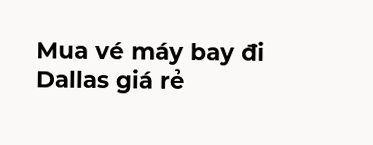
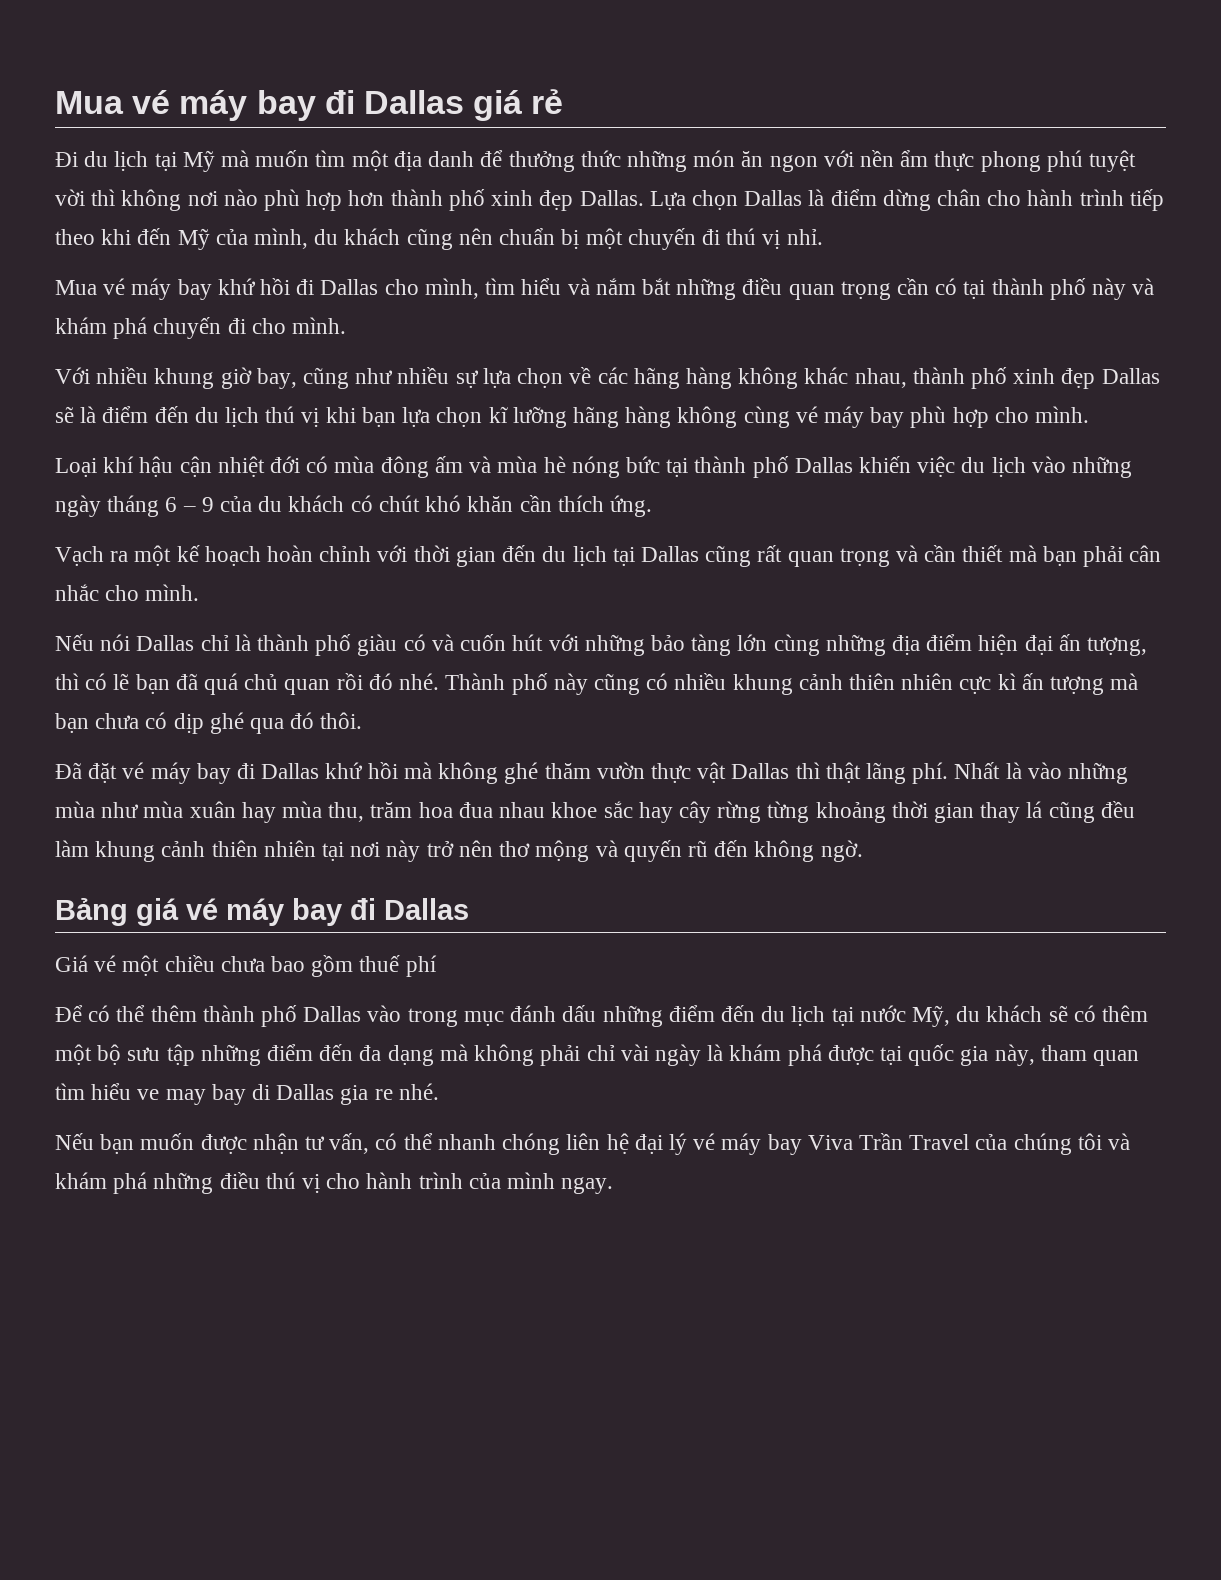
+ Đi du lịch tại Mỹ mà muốn tìm một địa danh để thưởng thức những món ăn ngon với nền ẩm thực phong phú tuyệt vời thì không nơi nào phù hợp hơn thành phố xinh đẹp Dallas. Lựa chọn Dallas là điểm dừng chân cho hành trình tiếp theo khi đến Mỹ của mình, du khách cũng nên chuẩn bị một chuyến đi thú vị nhỉ.
+ Mua vé máy bay khứ hồi đi Dallas cho mình, tìm hiểu và nắm bắt những điều quan trọng cần có tại thành phố này và khám phá chuyến đi cho mình.
+ Với nhiều khung giờ bay, cũng như nhiều sự lựa chọn về các hãng hàng không khác nhau, thành phố xinh đẹp Dallas sẽ là điểm đến du lịch thú vị khi bạn lựa chọn kĩ lưỡng hãng hàng không cùng vé máy bay phù hợp cho mình.
+ Loại khí hậu cận nhiệt đới có mùa đông ấm và mùa hè nóng bức tại thành phố Dallas khiến việc du lịch vào những ngày tháng 6 – 9 của du khách có chút khó khăn cần thích ứng.
+ Vạch ra một kế hoạch hoàn chỉnh với thời gian đến du lịch tại Dallas cũng rất quan trọng và cần thiết mà bạn phải cân nhắc cho mình.
+ Nếu nói Dallas chỉ là thành phố giàu có và cuốn hút với những bảo tàng lớn cùng những địa điểm hiện đại ấn tượng, thì có lẽ bạn đã quá chủ quan rồi đó nhé. Thành phố này cũng có nhiều khung cảnh thiên nhiên cực kì ấn tượng mà bạn chưa có dịp ghé qua đó thôi.
+ Đã đặt vé máy bay đi Dallas khứ hồi mà không ghé thăm vườn thực vật Dallas thì thật lãng phí. Nhất là vào những mùa như mùa xuân hay mùa thu, trăm hoa đua nhau khoe sắc hay cây rừng từng khoảng thời gian thay lá cũng đều làm khung cảnh thiên nhiên tại nơi này trở nên thơ mộng và quyến rũ đến không ngờ.
+ Bảng giá vé máy bay đi Dallas
+ Giá vé một chiều chưa bao gồm thuế phí
+ Để có thể thêm thành phố Dallas vào trong mục đánh dấu những điểm đến du lịch tại nước Mỹ, du khách sẽ có thêm một bộ sưu tập những điểm đến đa dạng mà không phải chỉ vài ngày là khám phá được tại quốc gia này, tham quan tìm hiểu ve may bay di Dallas gia re nhé.
+ Nếu bạn muốn được nhận tư vấn, có thể nhanh chóng liên hệ đại lý vé máy bay Viva Trần Travel của chúng tôi và khám phá những điều thú vị cho hành trình của mình ngay.

